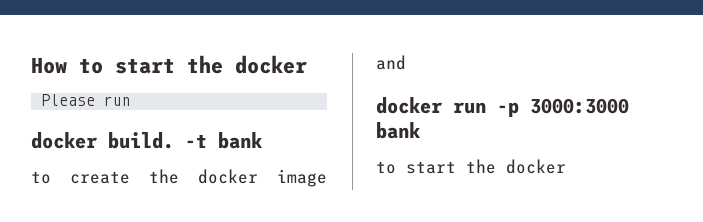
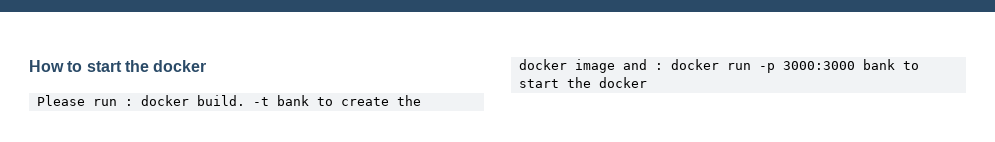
- Please run
- docker build.
+ Please run : docker build.
- -t bank
- to create the docker image and
- docker run -p 3000:3000 bank
- to start the docker
+ -t bank to create the docker image and : docker run -p 3000:3000 bank to start the docker

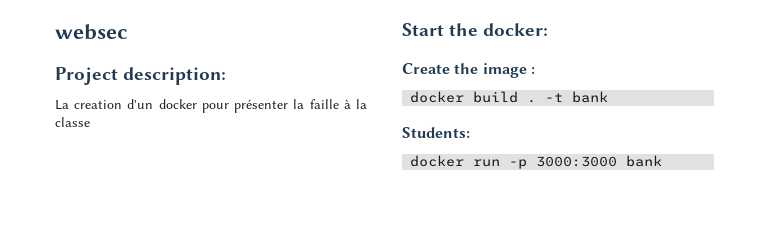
- How to start the docker
- Please run : docker build. -t bank to create the docker image and : docker run -p 3000:3000 bank to start the docker
+ websec
+ Project description:
+ La creation d'un docker pour présenter la faille à la classe
+ Start the docker:
+ Create the image :
+ docker build . -t bank
+ Students:
+ docker run -p 3000:3000 bank

